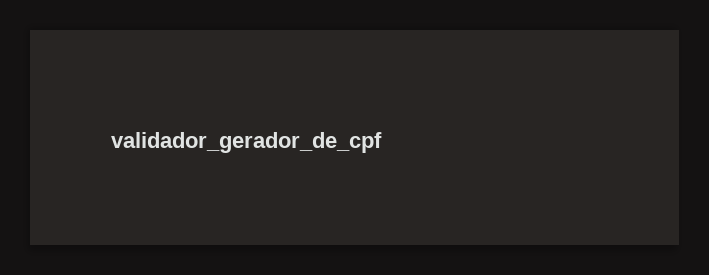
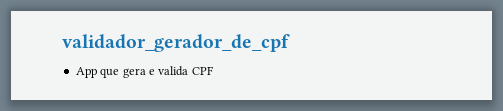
+ App que gera e valida CPF

